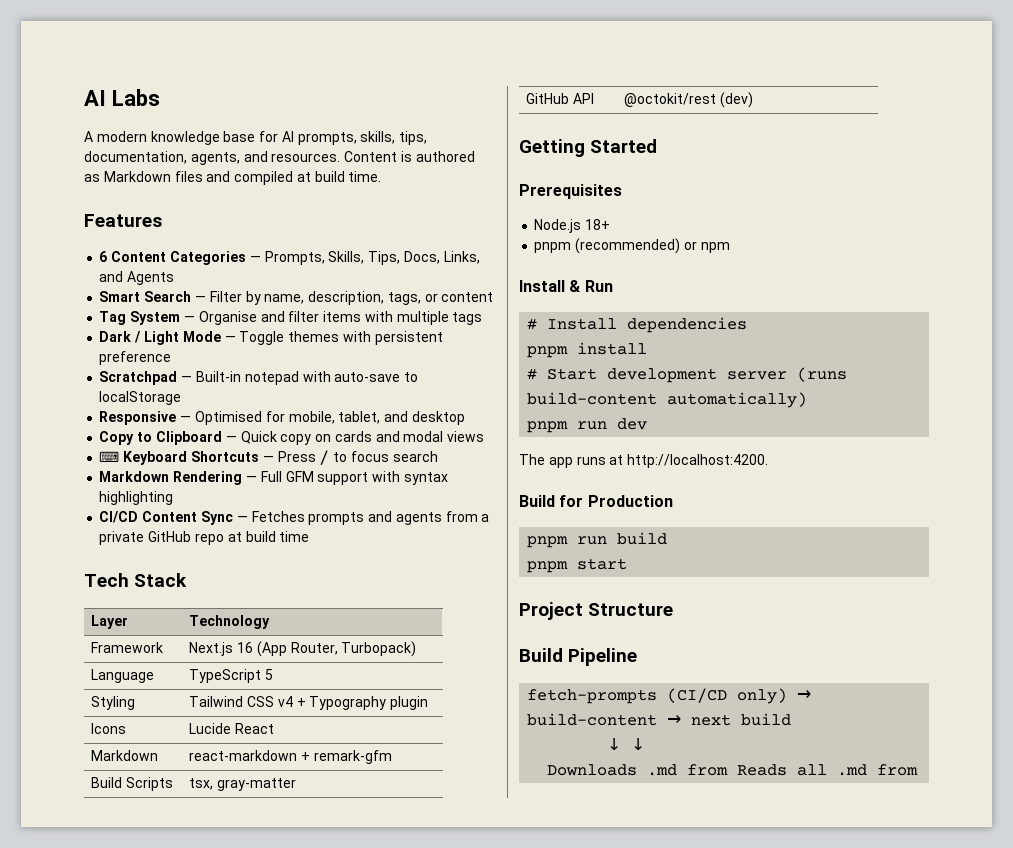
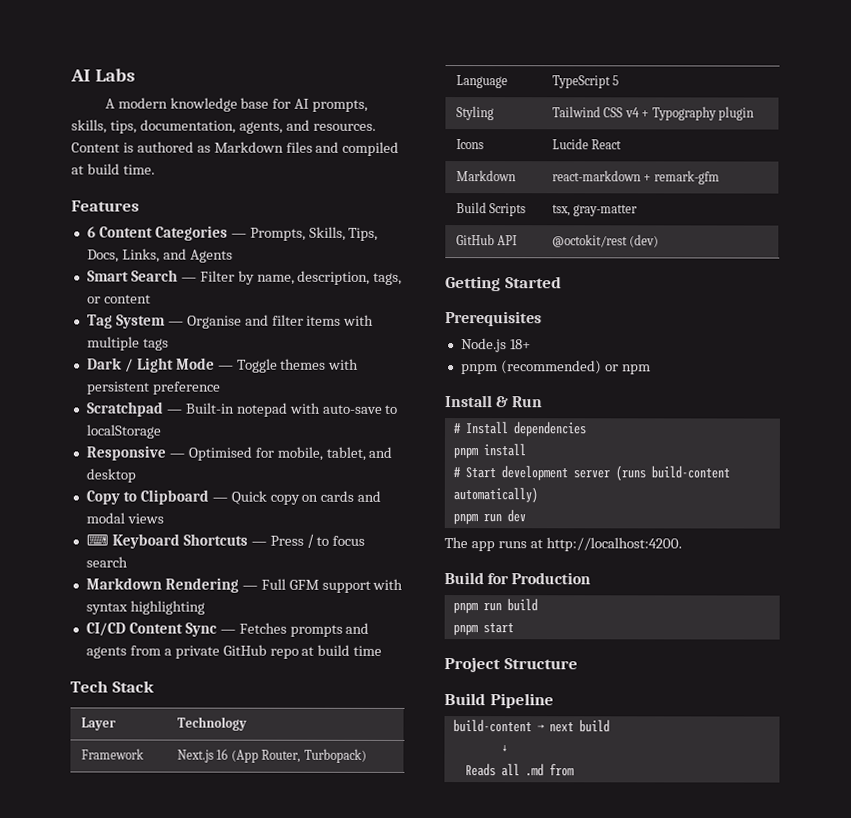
- fetch-prompts (CI/CD only) → build-content → next build
+ build-content → next build
- ↓ ↓
- Downloads .md from Reads all .md from
+ ↓
+ Reads all .md from

